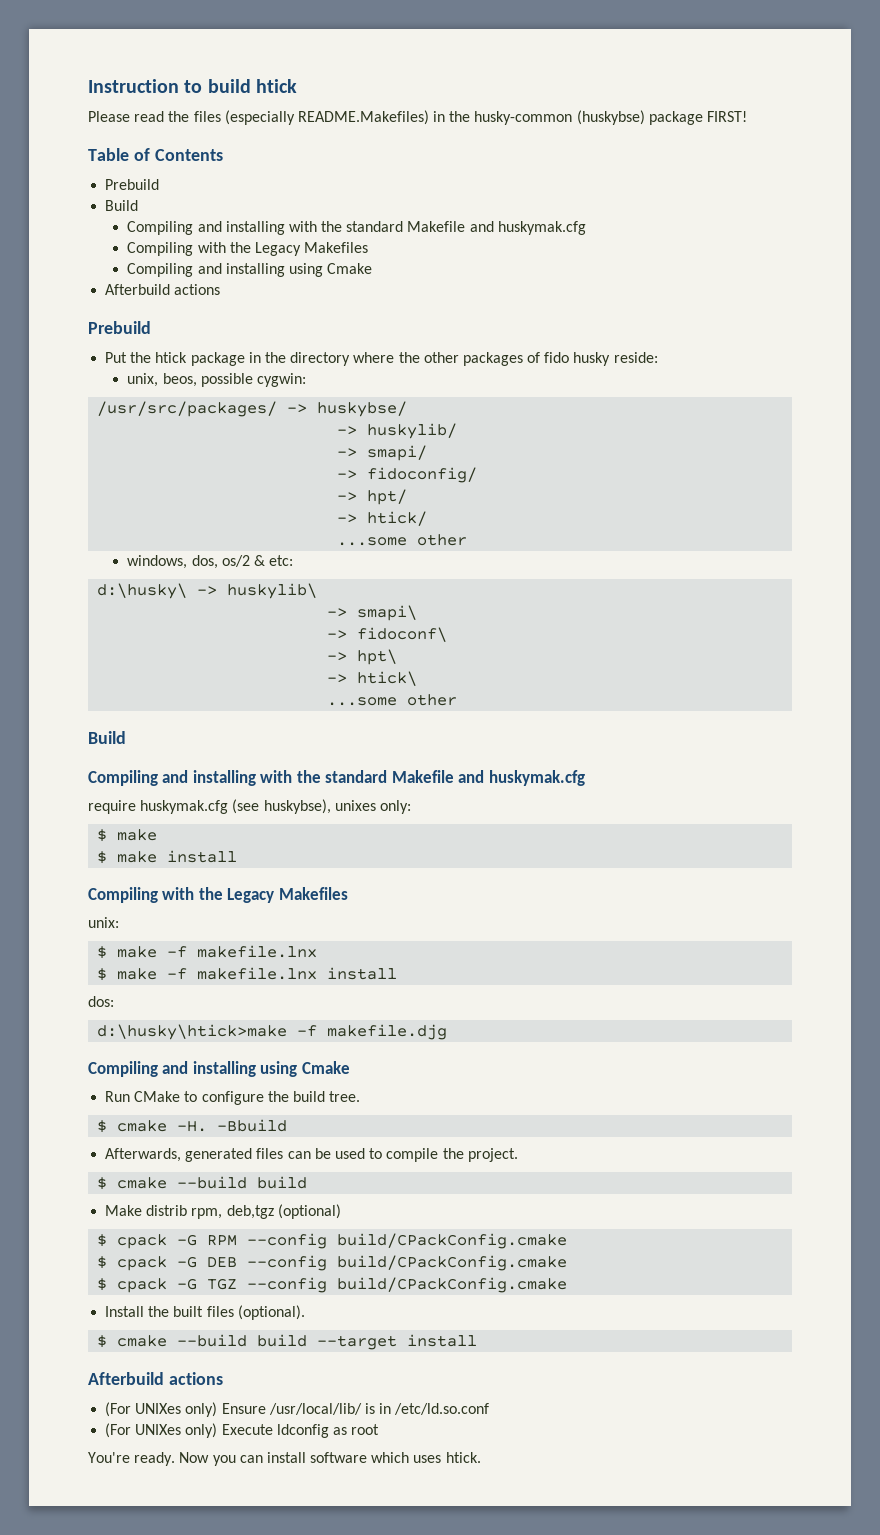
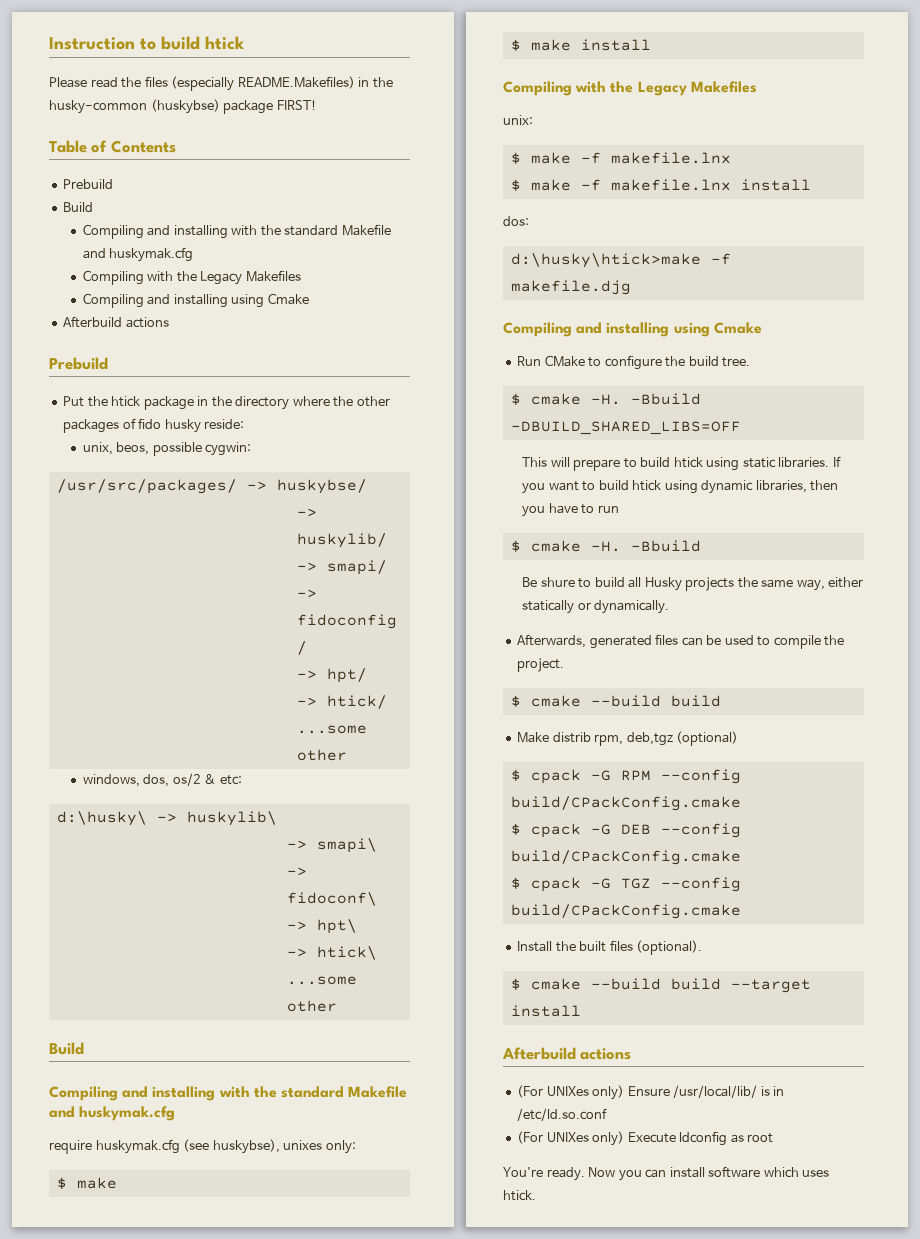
- -Bbuild
+ -Bbuild -DBUILD_SHARED_LIBS=OFF
+ This will prepare to build htick using static libraries. If you want to build htick using dynamic libraries, then you have to run
+ $ cmake -H. -Bbuild
+ Be shure to build all Husky projects the same way, either statically or dynamically.

